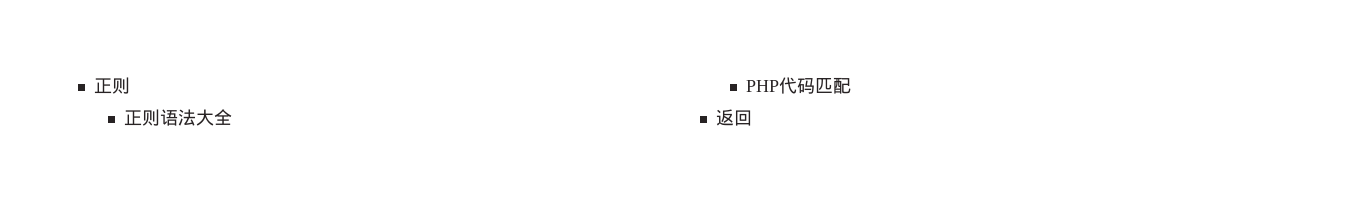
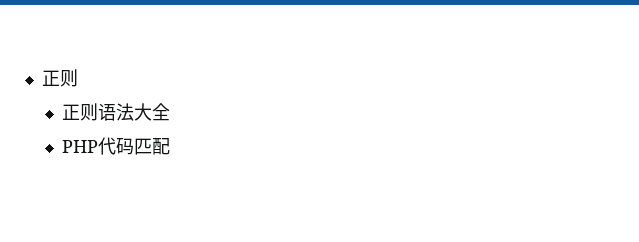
- 返回

